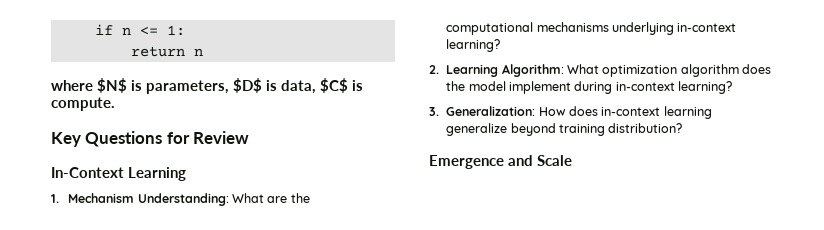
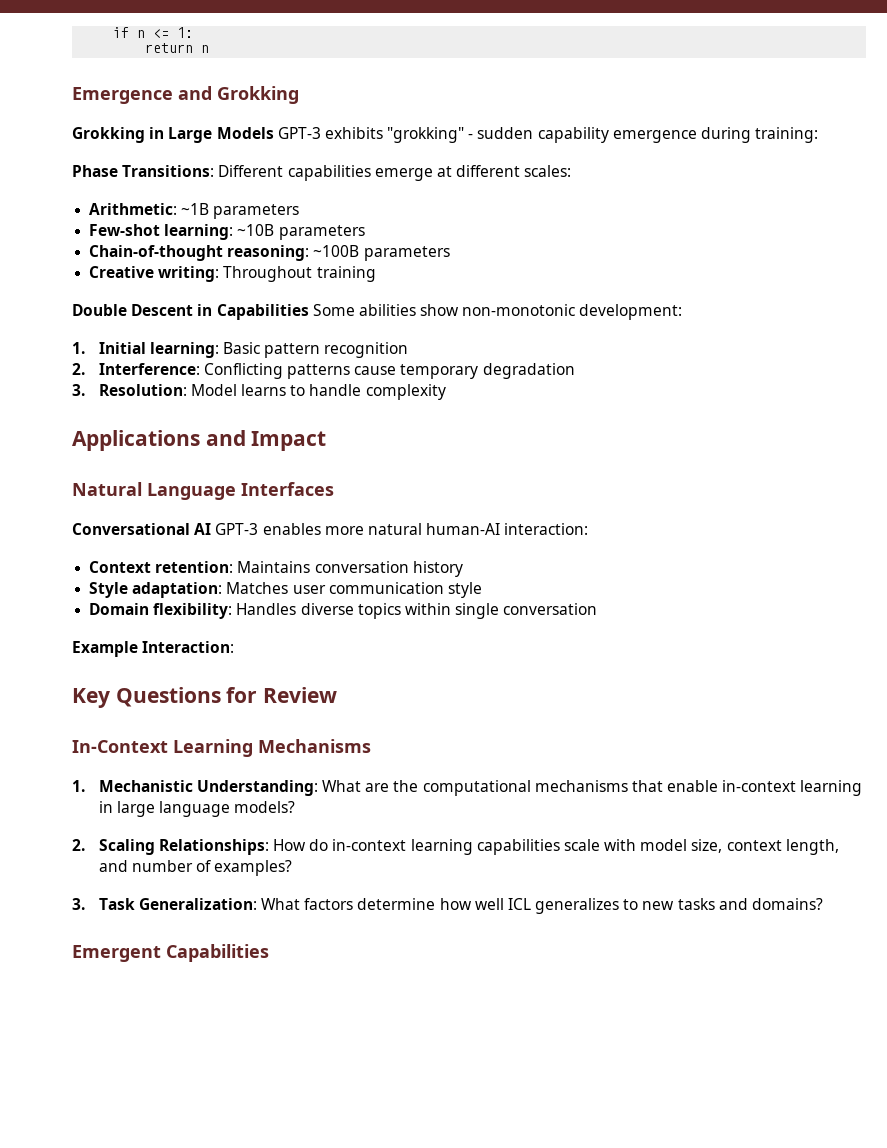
- where $N$ is parameters, $D$ is data, $C$ is compute.
+ Emergence and Grokking
+ Grokking in Large Models GPT-3 exhibits "grokking" - sudden capability emergence during training:
+ Phase Transitions: Different capabilities emerge at different scales:
+ Arithmetic: ~1B parameters
+ Few-shot learning: ~10B parameters
+ Chain-of-thought reasoning: ~100B parameters
+ Creative writing: Throughout training
+ Double Descent in Capabilities Some abilities show non-monotonic development:
+ 1. Initial learning: Basic pattern recognition
+ 2. Interference: Conflicting patterns cause temporary degradation
+ 3. Resolution: Model learns to handle complexity
+ Applications and Impact
+ Natural Language Interfaces
+ Conversational AI GPT-3 enables more natural human-AI interaction:
+ Context retention: Maintains conversation history
+ Style adaptation: Matches user communication style
+ Domain flexibility: Handles diverse topics within single conversation
+ Example Interaction:
- In-Context Learning
- 1. Mechanism Understanding: What are the computational mechanisms underlying in-context learning?
- 2. Learning Algorithm: What optimization algorithm does the model implement during in-context learning?
- 3. Generalization: How does in-context learning generalize beyond training distribution?
- Emergence and Scale
+ In-Context Learning Mechanisms
+ 1. Mechanistic Understanding: What are the computational mechanisms that enable in-context learning in large language models?
+ 2. Scaling Relationships: How do in-context learning capabilities scale with model size, context length, and number of examples?
+ 3. Task Generalization: What factors determine how well ICL generalizes to new tasks and domains?
+ Emergent Capabilities

